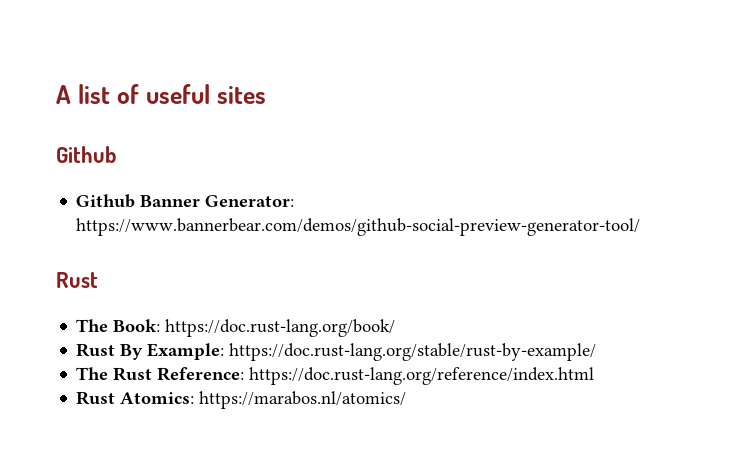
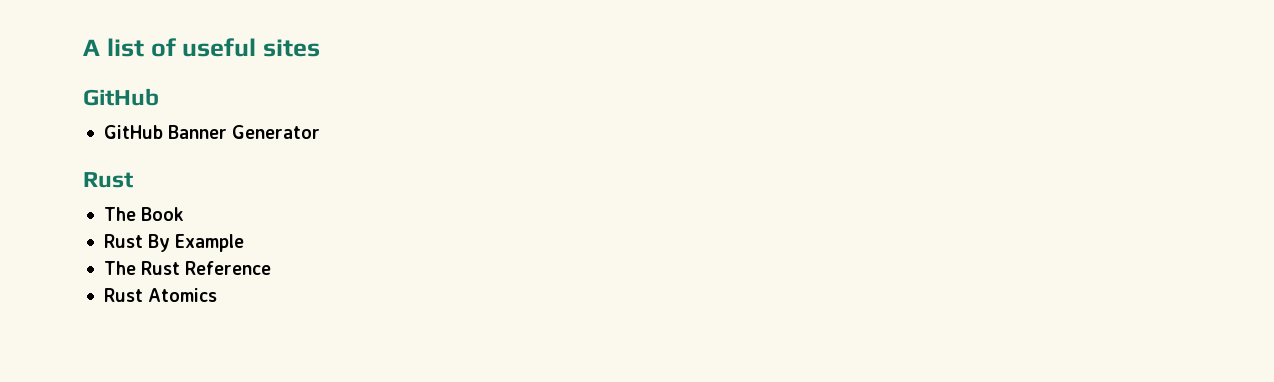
  A list of useful sites
- Github
- Github Banner Generator: https://www.bannerbear.com/demos/github-social-preview-generator-tool/
+ GitHub
+ GitHub Banner Generator
- The Book: https://doc.rust-lang.org/book/
+ The Book
- Rust By Example: https://doc.rust-lang.org/stable/rust-by-example/
+ Rust By Example
- The Rust Reference: https://doc.rust-lang.org/reference/index.html
- Rust Atomics: https://marabos.nl/atomics/
+ The Rust Reference
+ Rust Atomics

